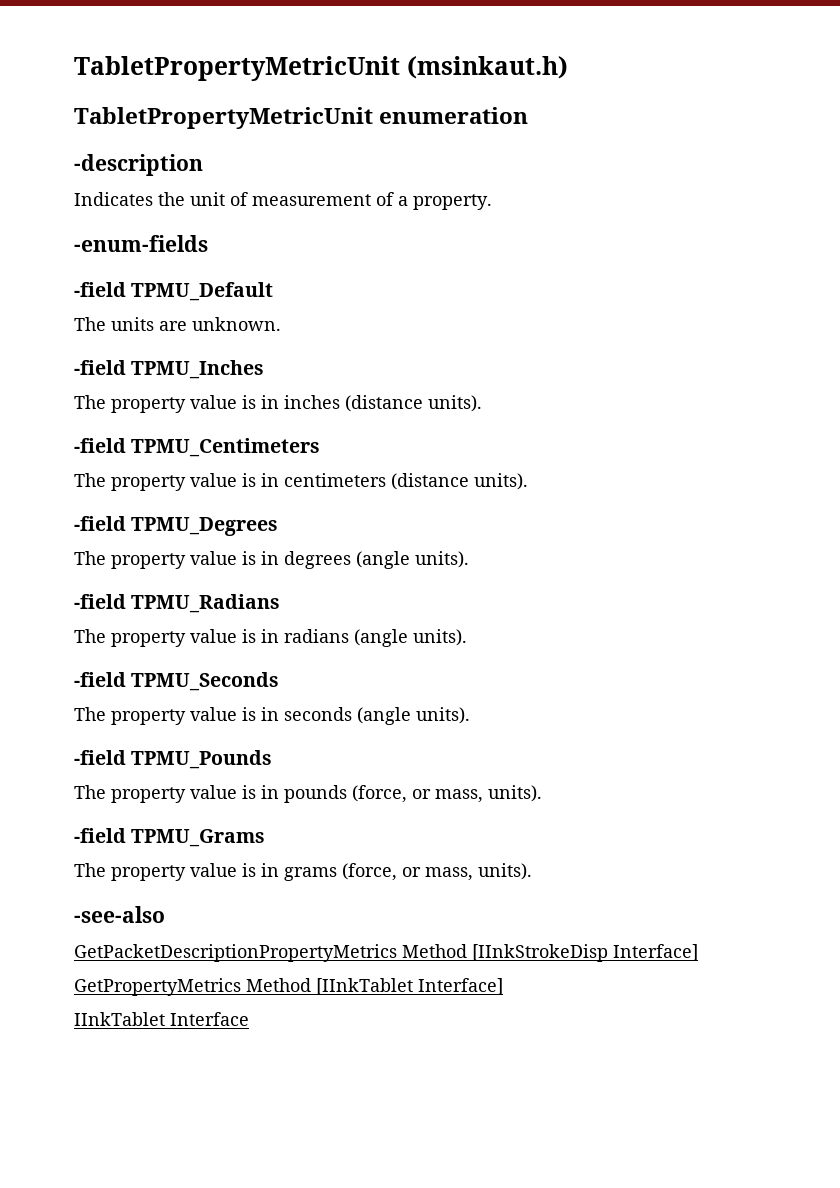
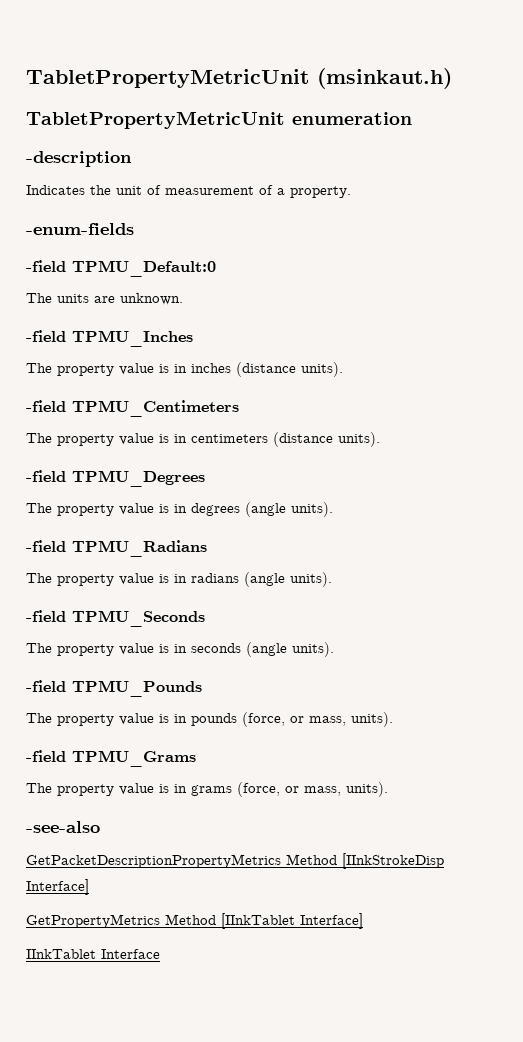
- -field TPMU_Default
+ -field TPMU_Default:0

